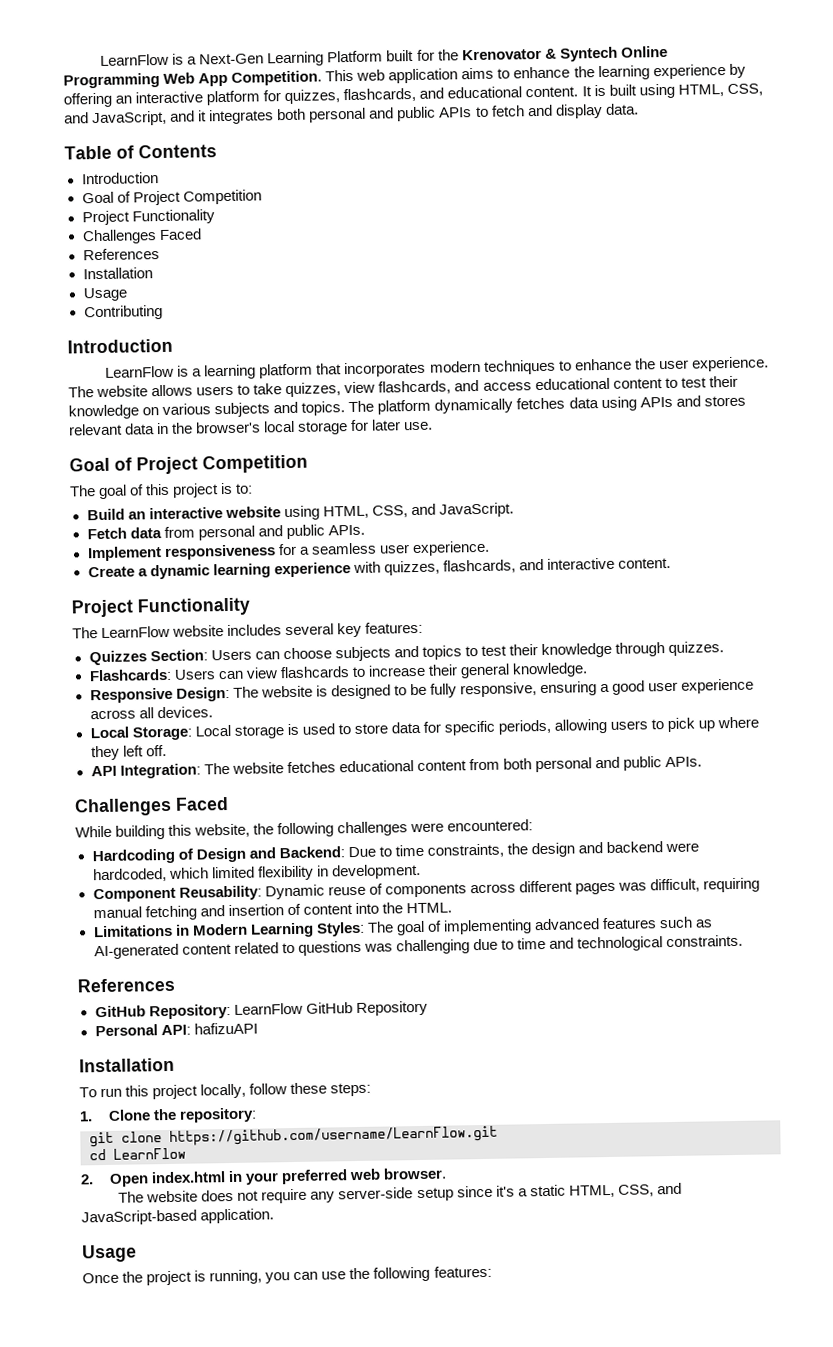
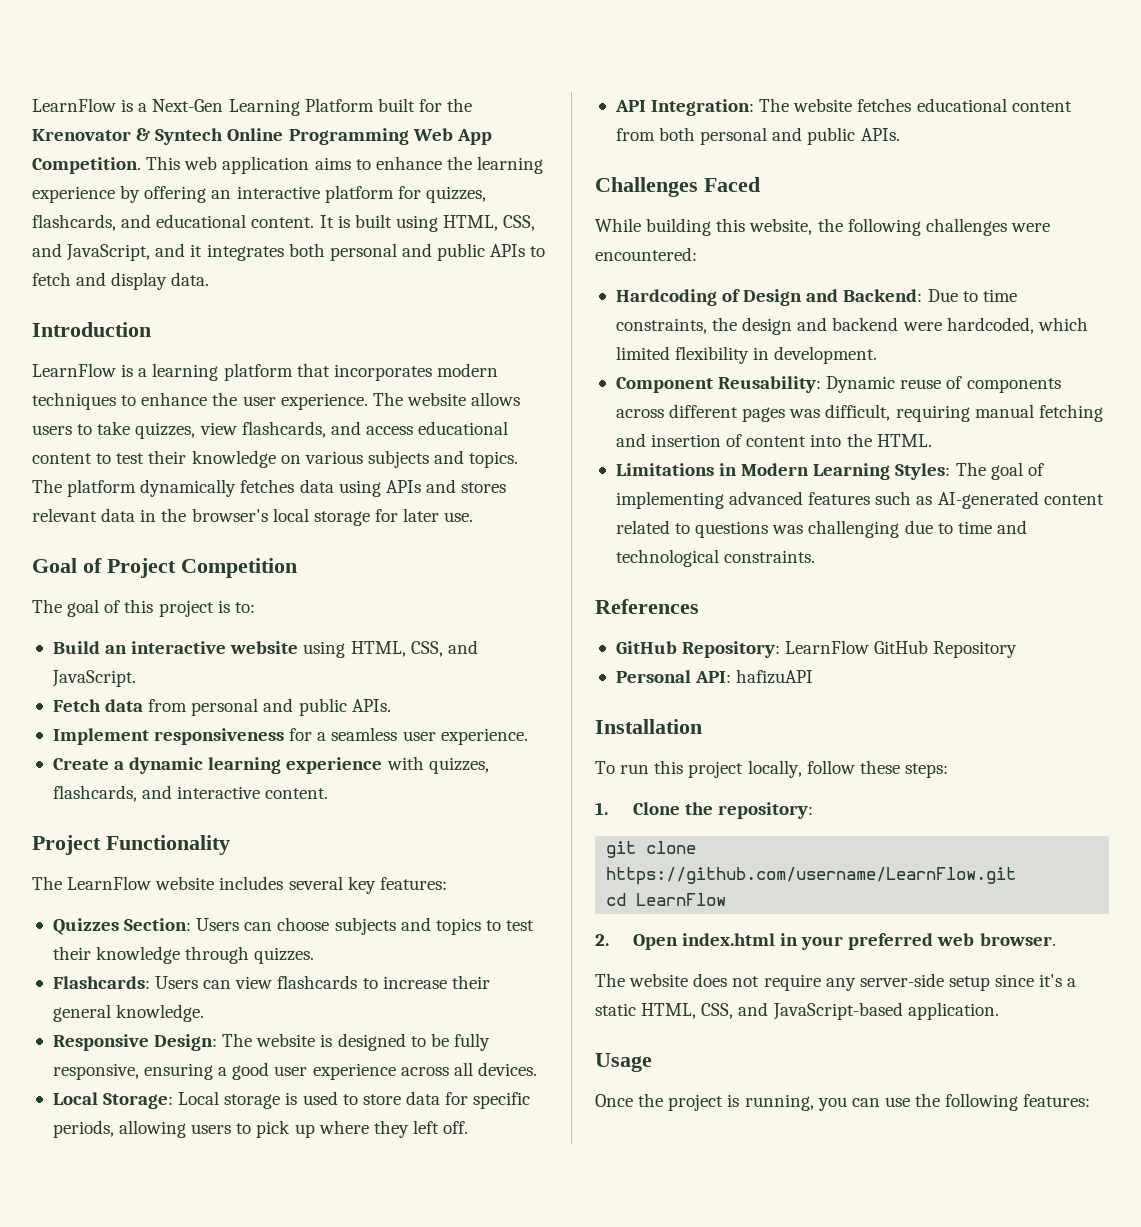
- Table of Contents
- Introduction
- Goal of Project Competition
- Project Functionality
- Challenges Faced
- References
- Installation
- Usage
- Contributing

